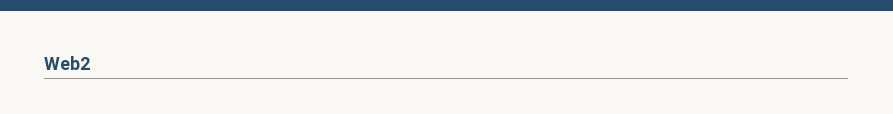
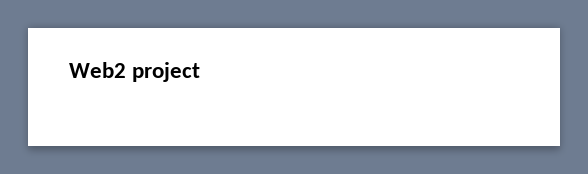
- Web2
+ Web2 project

